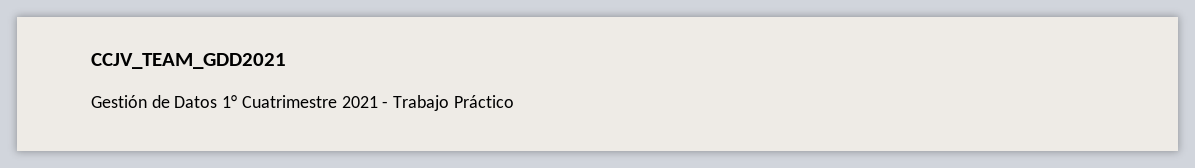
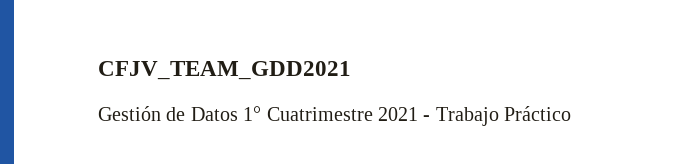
- CCJV_TEAM_GDD2021
+ CFJV_TEAM_GDD2021

